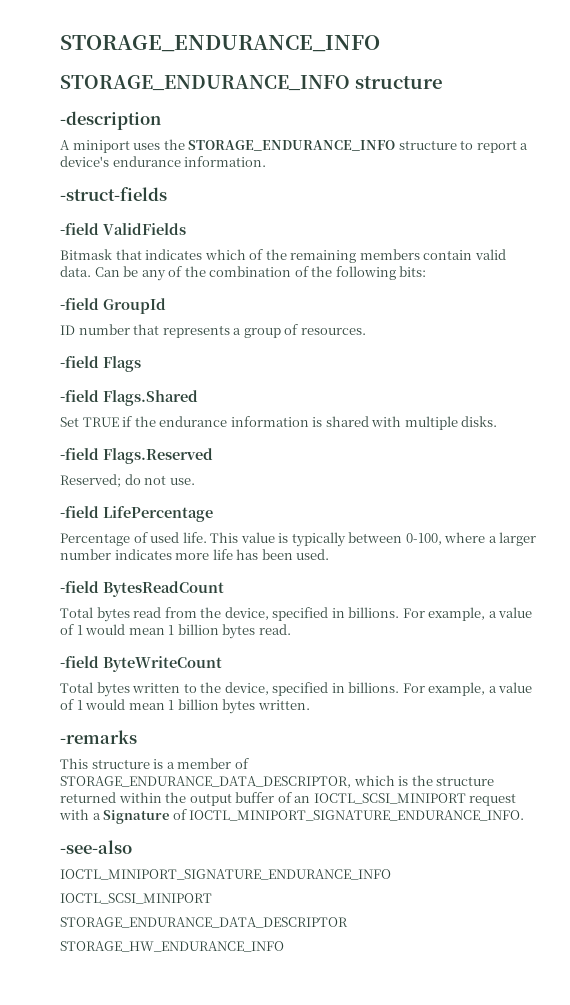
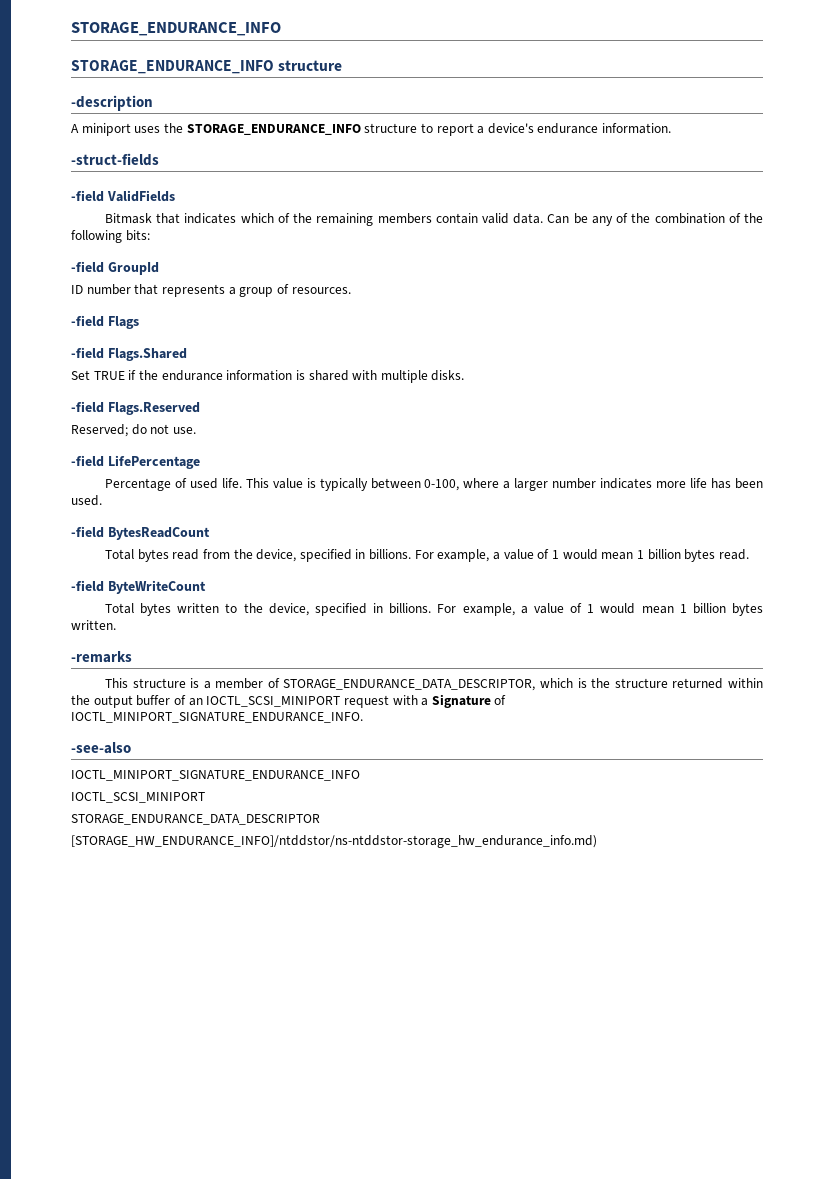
- STORAGE_HW_ENDURANCE_INFO
+ [STORAGE_HW_ENDURANCE_INFO]/ntddstor/ns-ntddstor-storage_hw_endurance_info.md)

